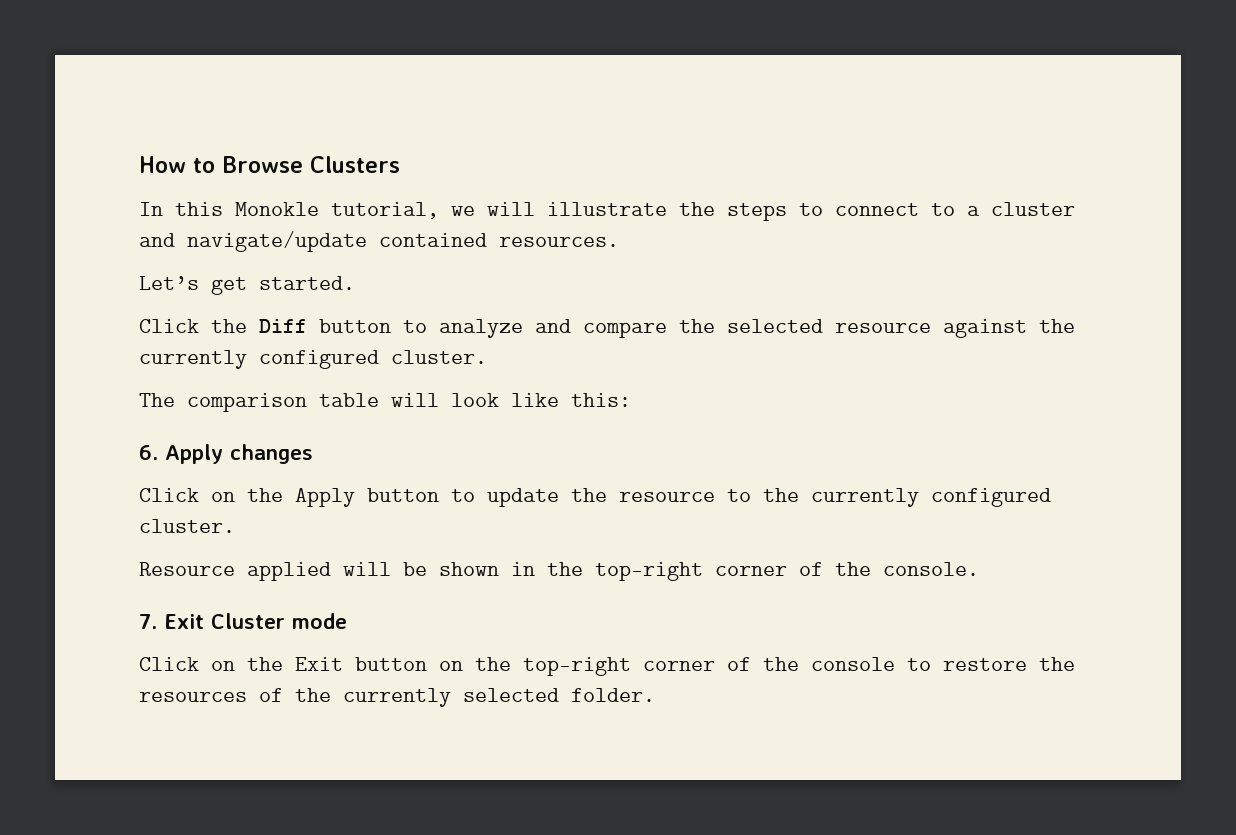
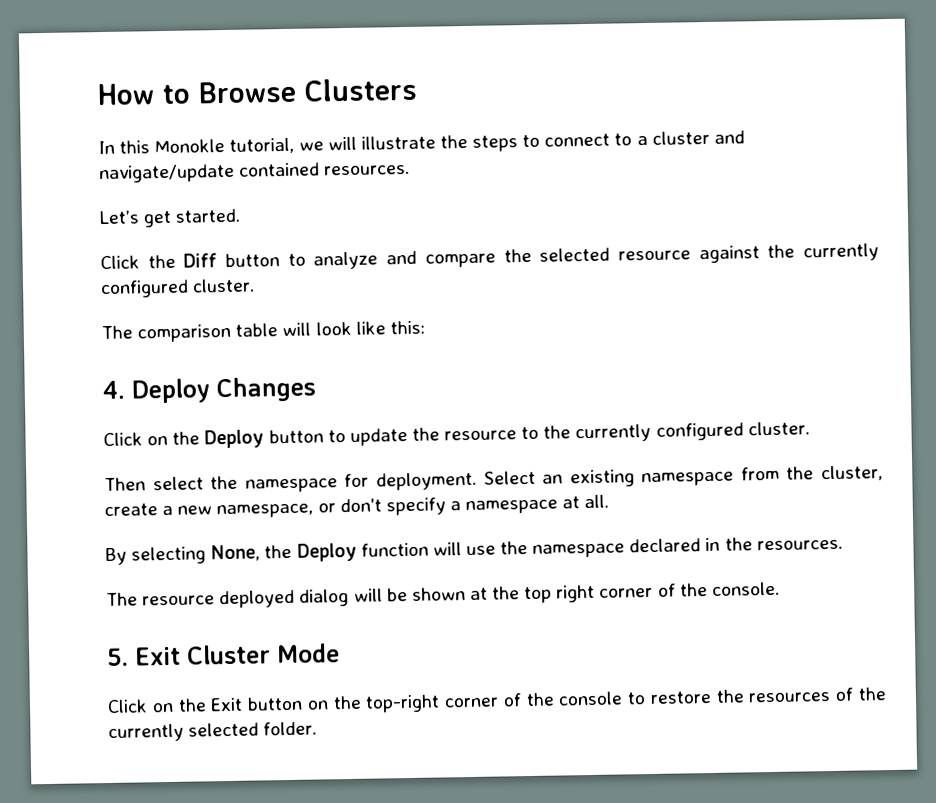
- 6. Apply changes
- Click on the Apply button to update the resource to the currently configured cluster.
+ 4. Deploy Changes
+ Click on the Deploy button to update the resource to the currently configured cluster.
- Resource applied will be shown in the top-right corner of the console.
+ Then select the namespace for deployment. Select an existing namespace from the cluster, create a new namespace, or don't specify a namespace at all.
+ By selecting None, the Deploy function will use the namespace declared in the resources.
+ The resource deployed dialog will be shown at the top right corner of the console.
- 7. Exit Cluster mode
+ 5. Exit Cluster Mode

